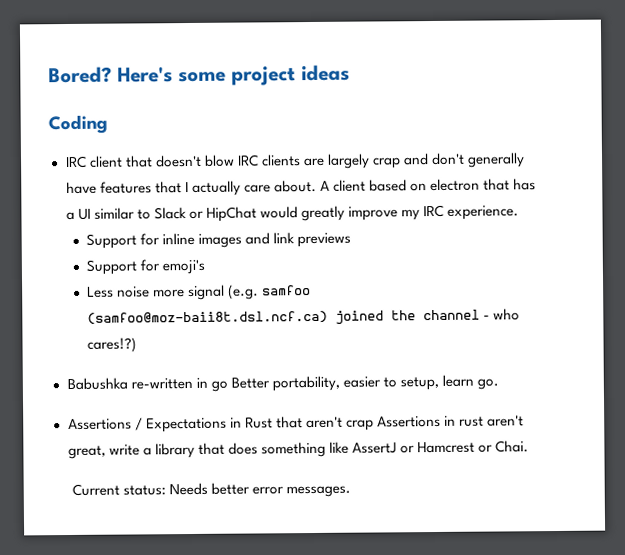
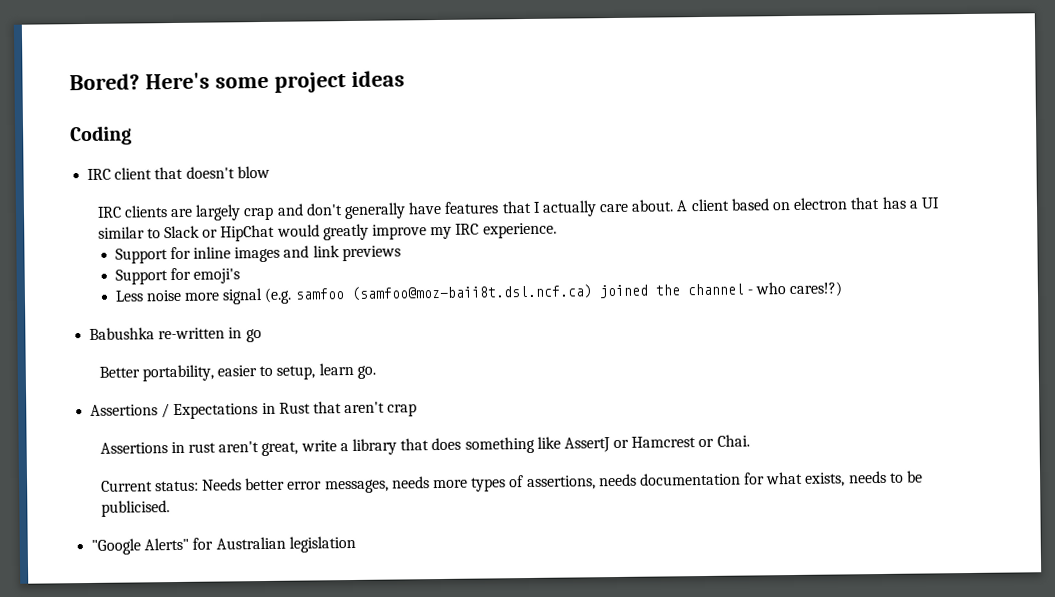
- IRC client that doesn't blow IRC clients are largely crap and don't generally have features that I actually care about.
+ IRC client that doesn't blow
+ IRC clients are largely crap and don't generally have features that I actually care about.
- Babushka re-written in go Better portability, easier to setup, learn go.
+ Babushka re-written in go
+ Better portability, easier to setup, learn go.
- Assertions / Expectations in Rust that aren't crap Assertions in rust aren't great, write a library that does something like AssertJ or Hamcrest or Chai.
+ Assertions / Expectations in Rust that aren't crap
+ Assertions in rust aren't great, write a library that does something like AssertJ or Hamcrest or Chai.
- Current status: Needs better error messages.
+ Current status: Needs better error messages, needs more types of assertions, needs documentation for what exists, needs to be publicised.
+ "Google Alerts" for Australian legislation

